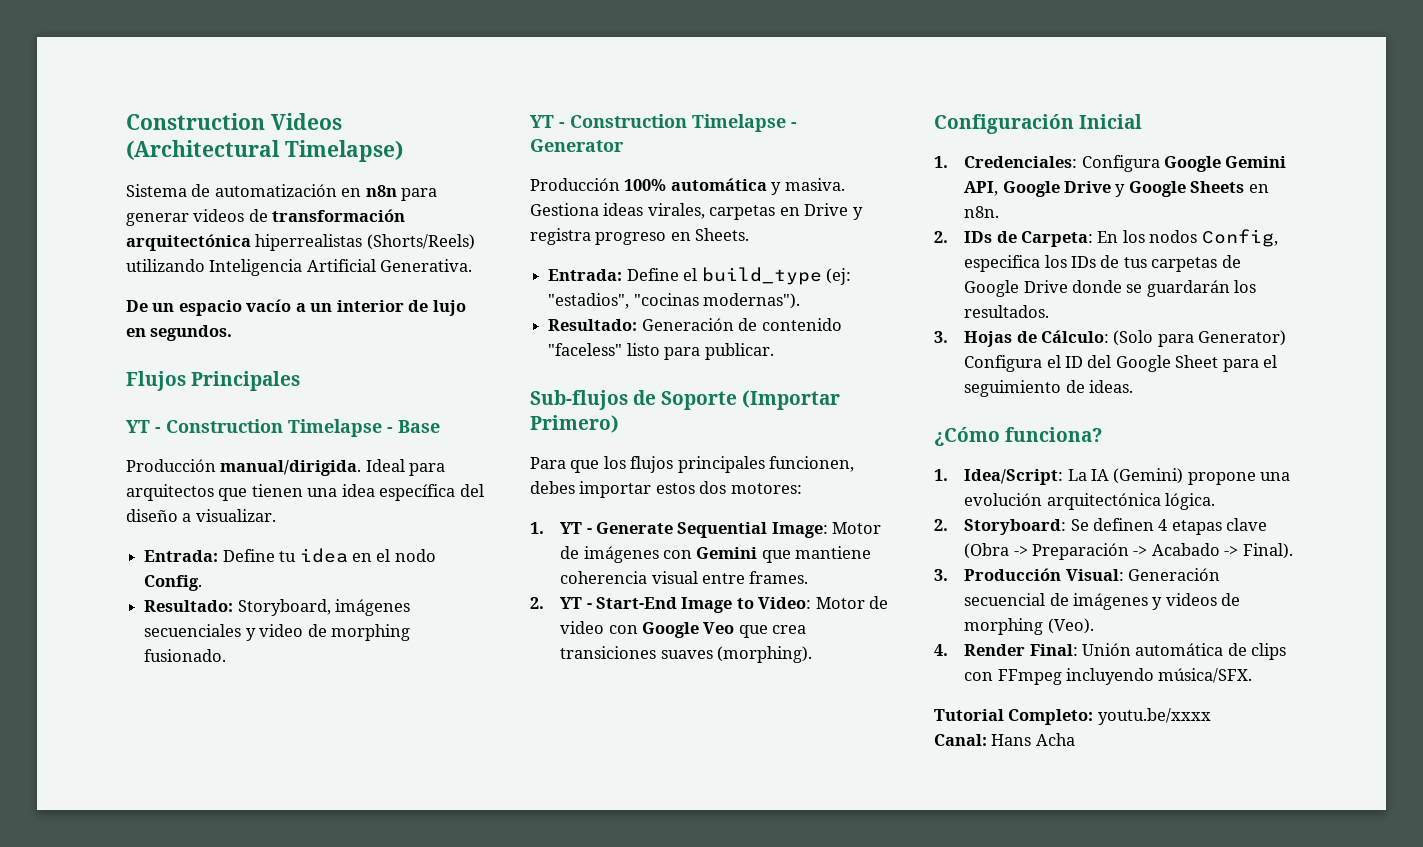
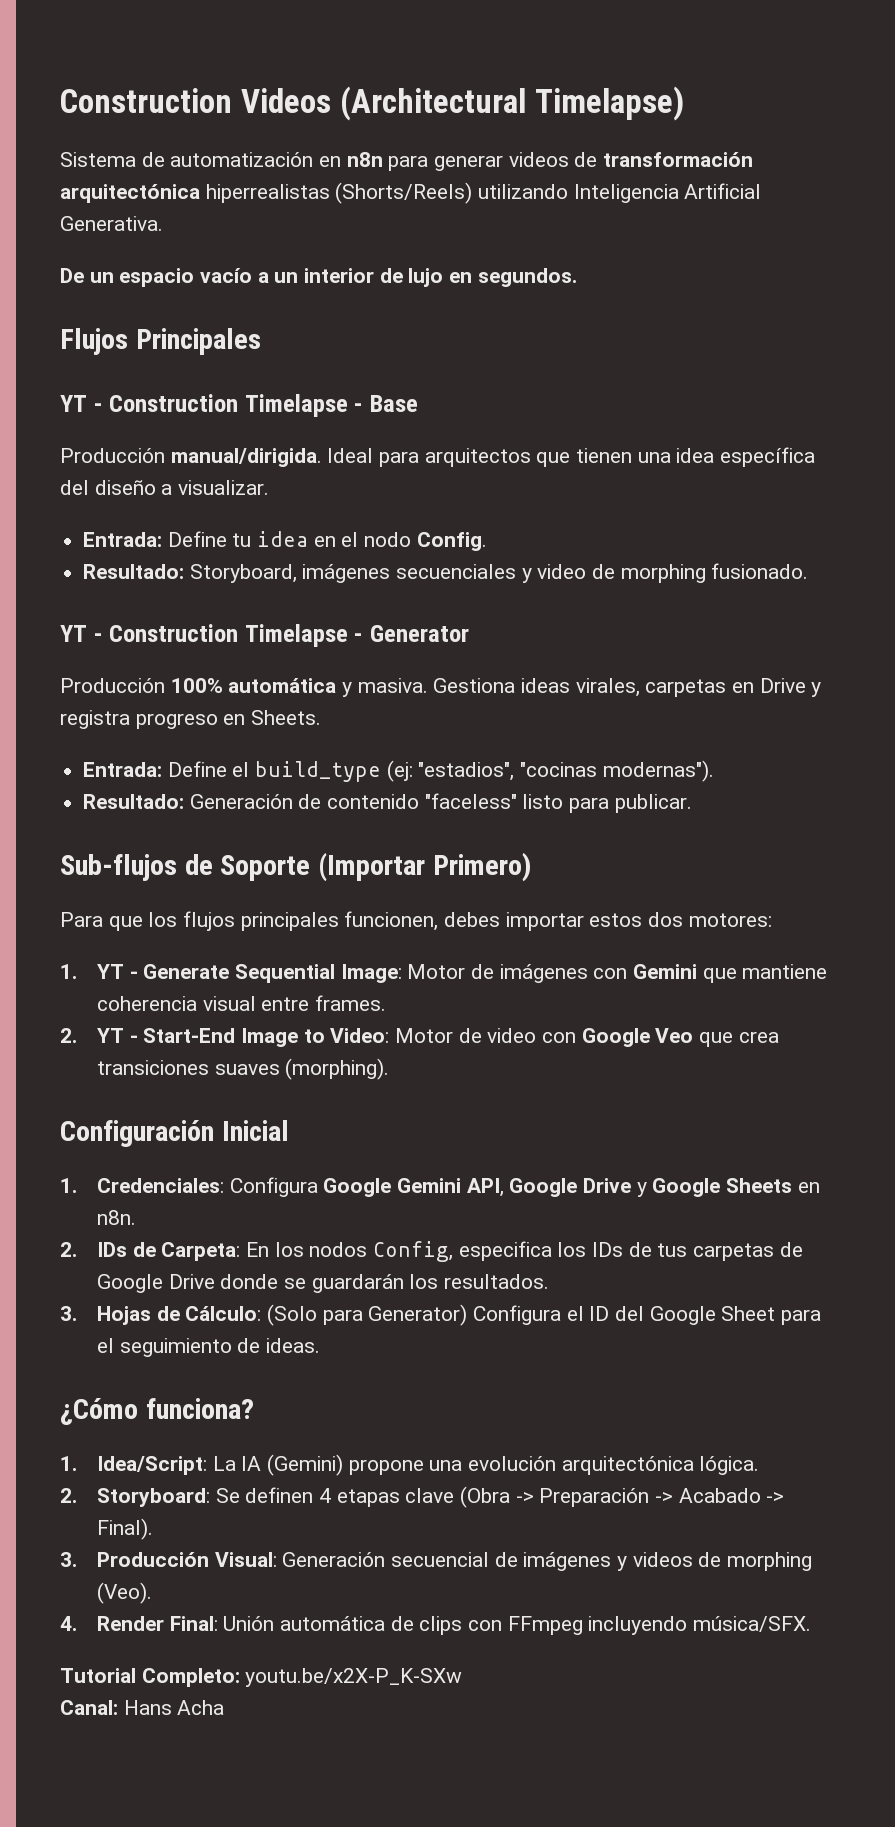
- Tutorial Completo: youtu.be/xxxx
+ Tutorial Completo: youtu.be/x2X-P_K-SXw

